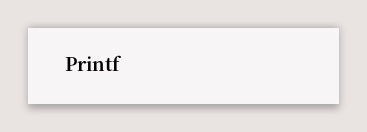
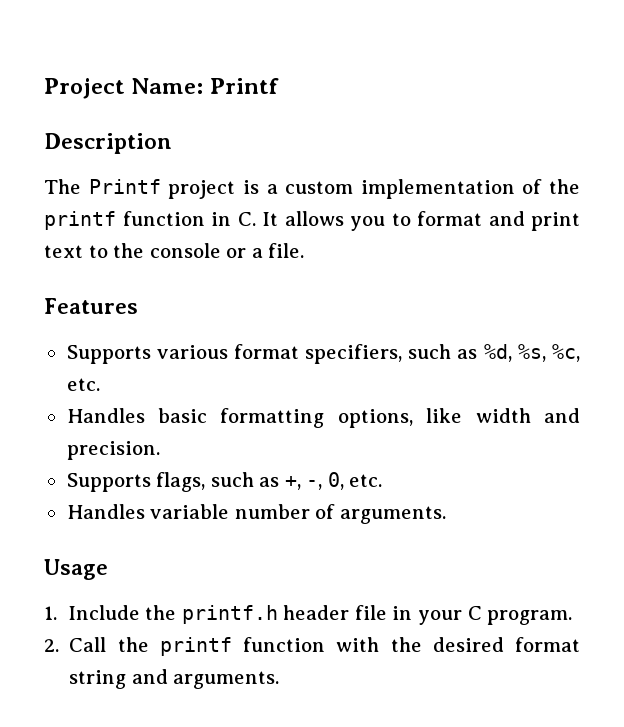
- Printf
+ Project Name: Printf
+ Description
+ The Printf project is a custom implementation of the printf function in C. It allows you to format and print text to the console or a file.
+ Features
+ Supports various format specifiers, such as %d, %s, %c, etc.
+ Handles basic formatting options, like width and precision.
+ Supports flags, such as +, -, 0, etc.
+ Handles variable number of arguments.
+ Usage
+ 1. Include the printf.h header file in your C program.
+ 2. Call the printf function with the desired format string and arguments.

